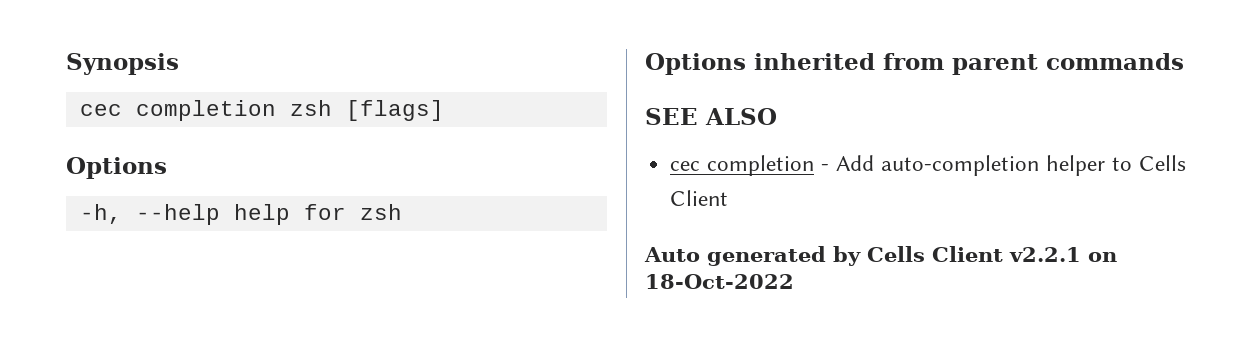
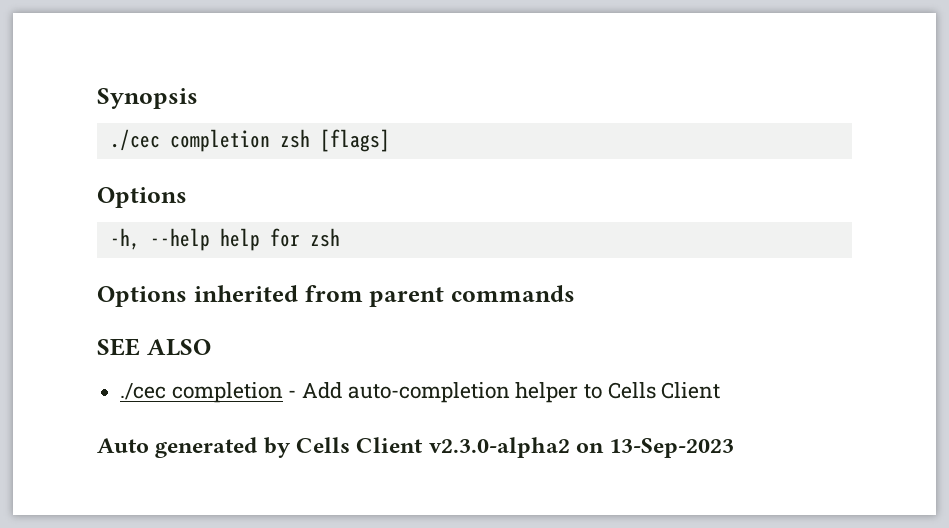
- cec completion zsh [flags]
+ ./cec completion zsh [flags]
- cec completion - Add auto-completion helper to Cells Client
+ ./cec completion - Add auto-completion helper to Cells Client
- Auto generated by Cells Client v2.2.1 on 18-Oct-2022
+ Auto generated by Cells Client v2.3.0-alpha2 on 13-Sep-2023

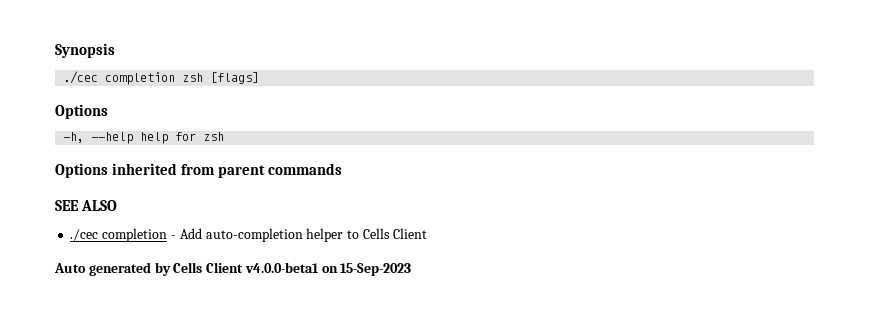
- Auto generated by Cells Client v2.3.0-alpha2 on 13-Sep-2023
+ Auto generated by Cells Client v4.0.0-beta1 on 15-Sep-2023

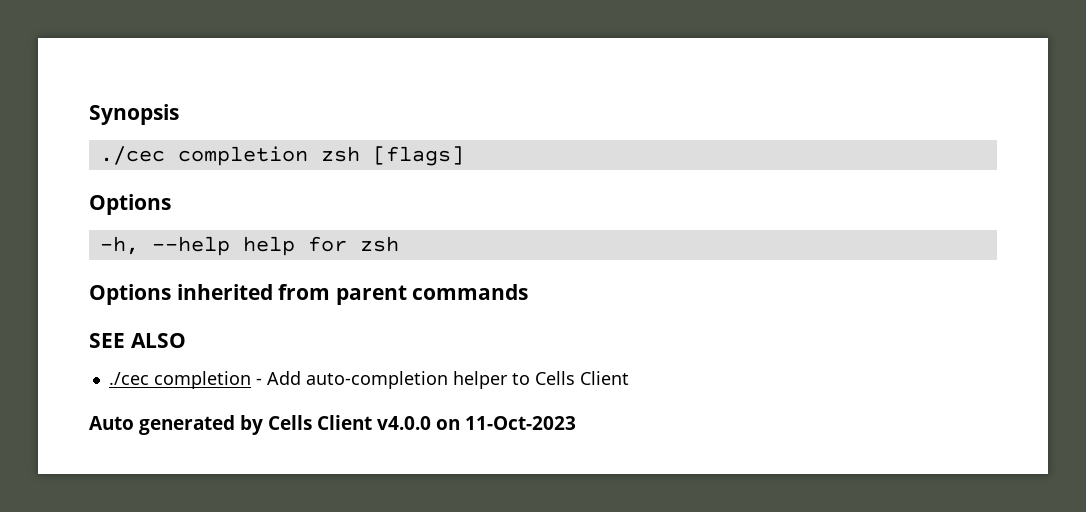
- Auto generated by Cells Client v4.0.0-beta1 on 15-Sep-2023
+ Auto generated by Cells Client v4.0.0 on 11-Oct-2023

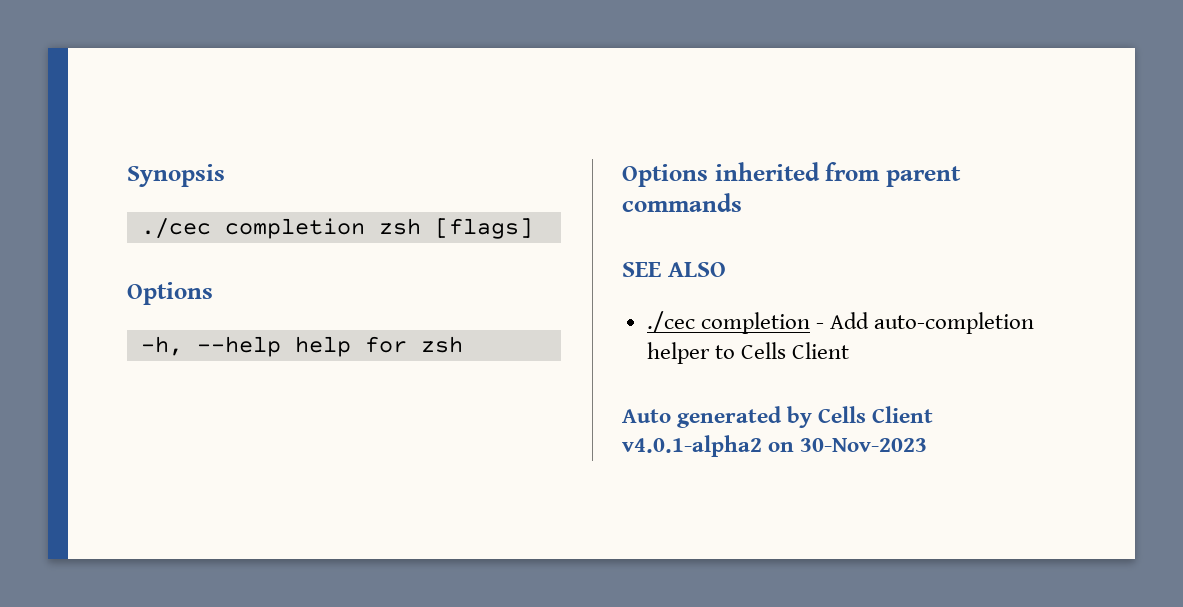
- Auto generated by Cells Client v4.0.0 on 11-Oct-2023
+ Auto generated by Cells Client v4.0.1-alpha2 on 30-Nov-2023

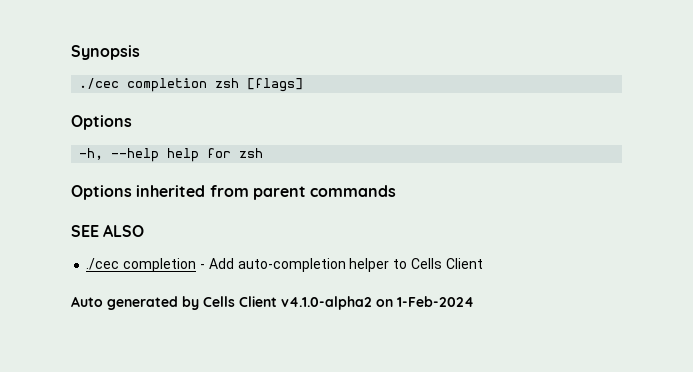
- Auto generated by Cells Client v4.0.1-alpha2 on 30-Nov-2023
+ Auto generated by Cells Client v4.1.0-alpha2 on 1-Feb-2024

